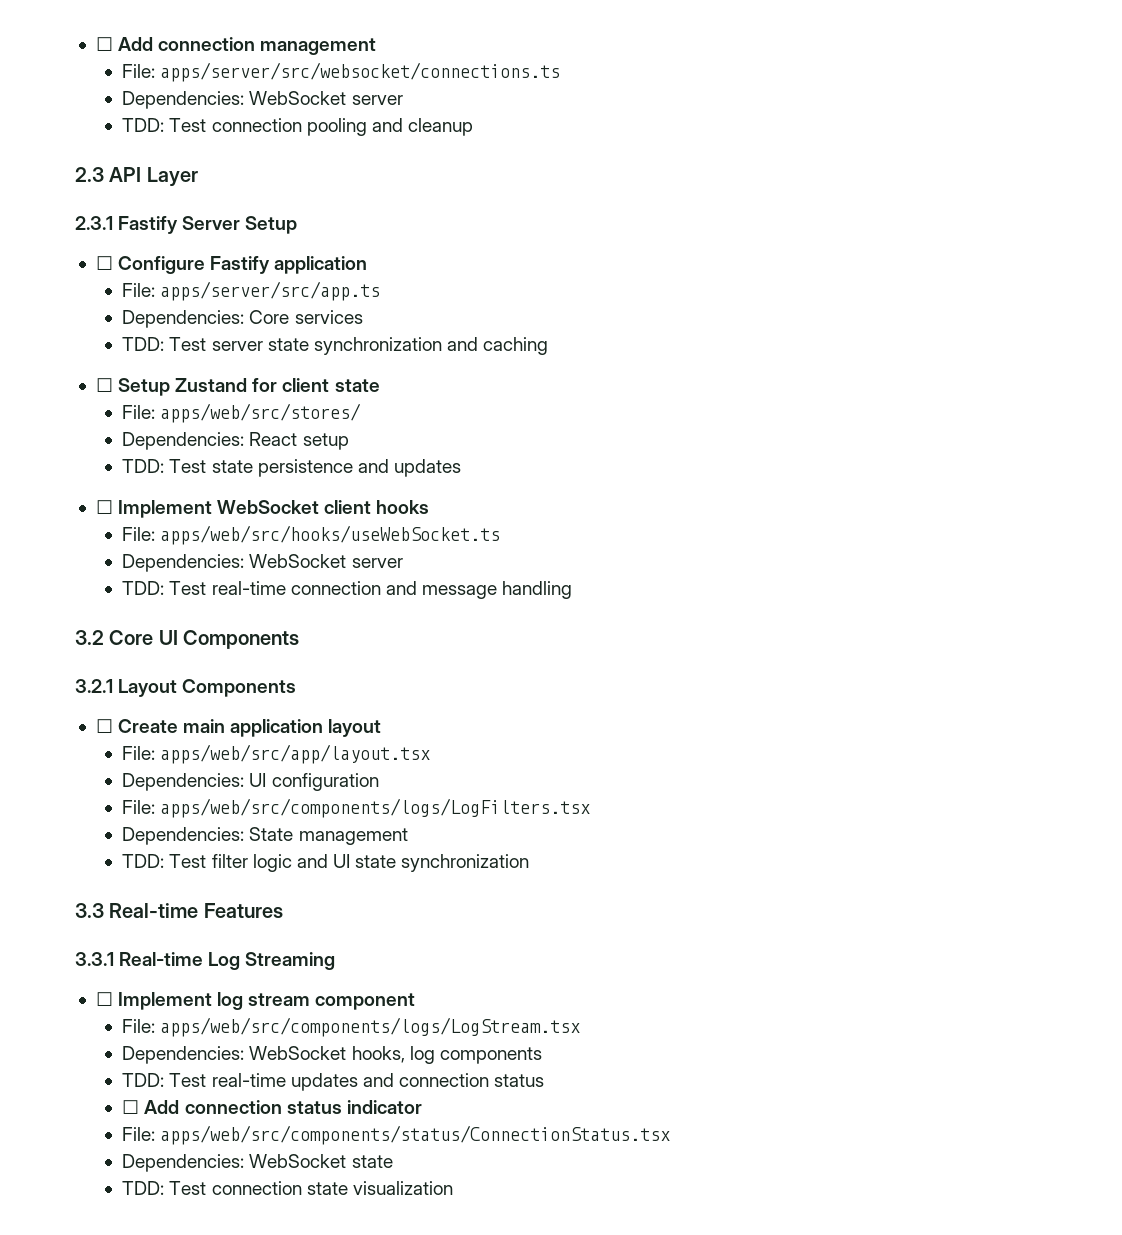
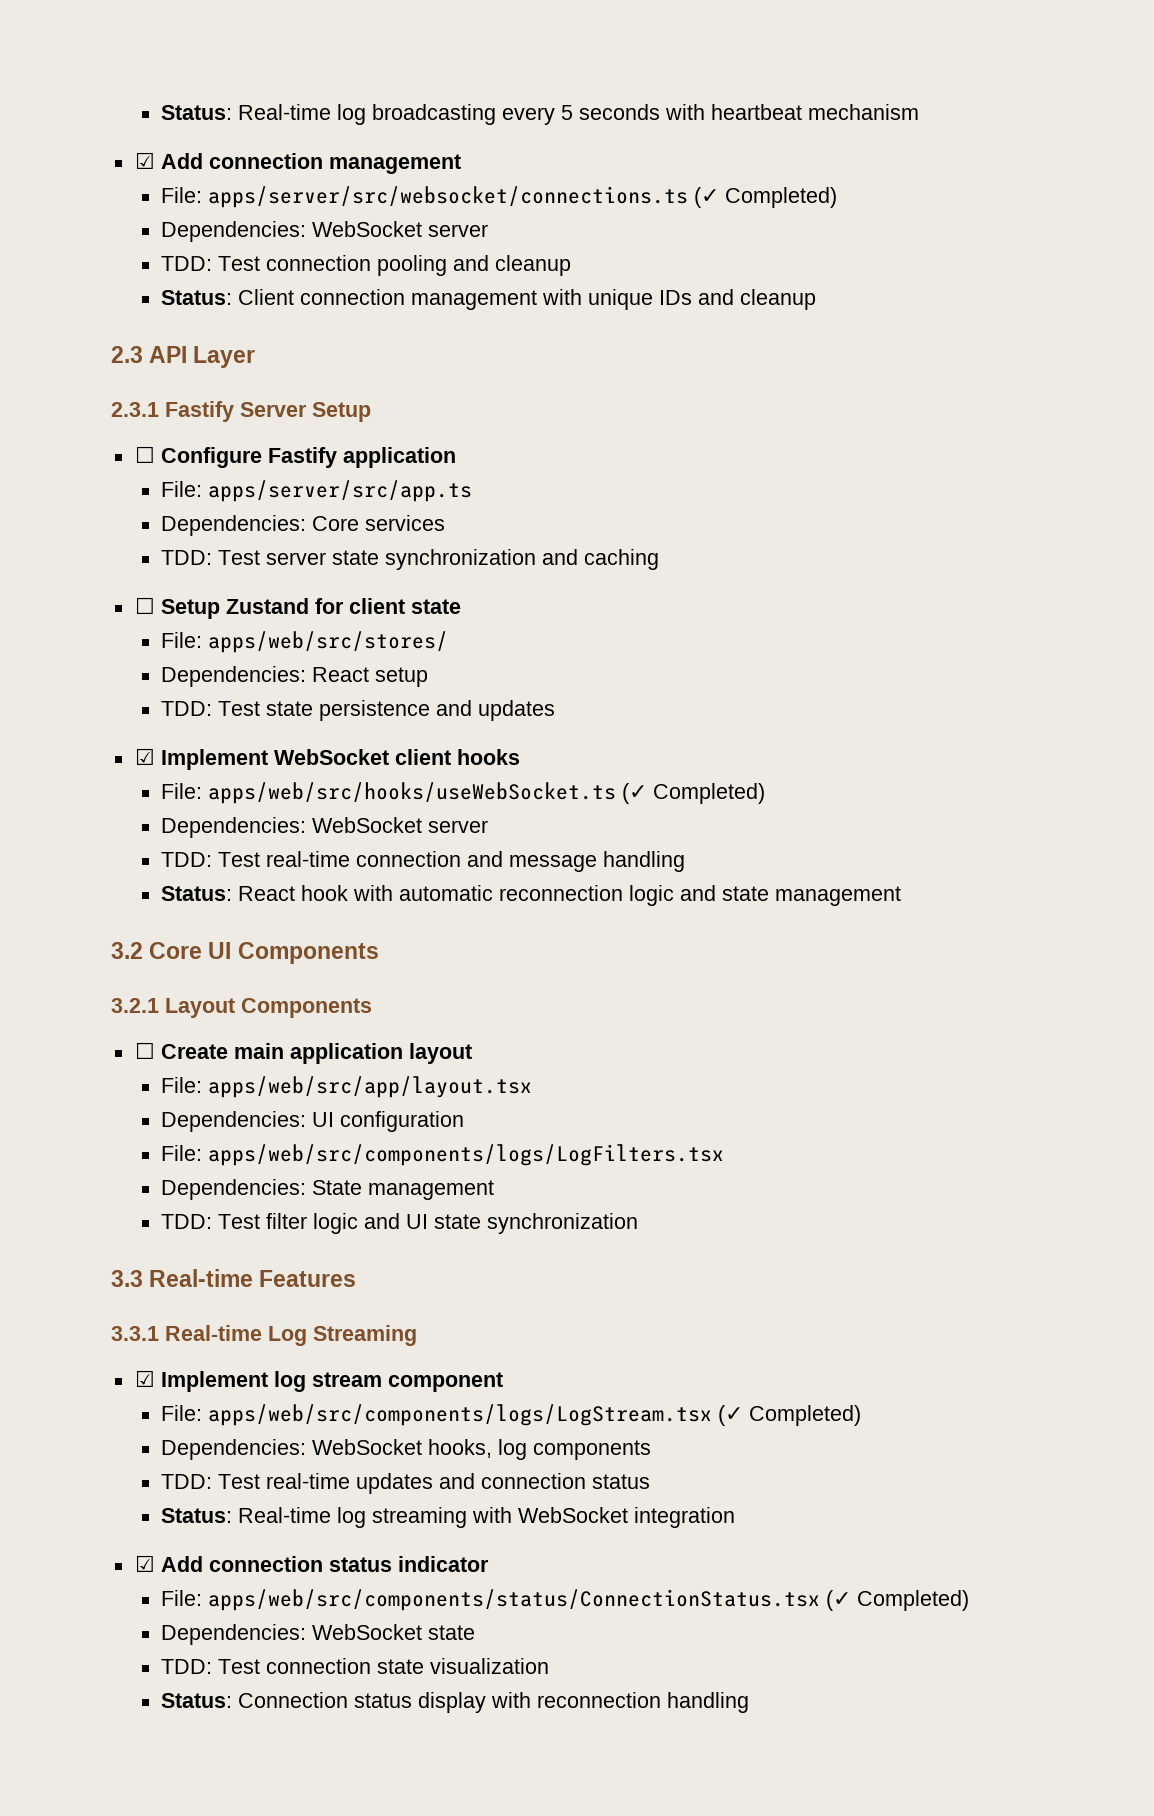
- ☐ Add connection management
+ Status: Real-time log broadcasting every 5 seconds with heartbeat mechanism
+ ☑ Add connection management
- File: apps/server/src/websocket/connections.ts
+ File: apps/server/src/websocket/connections.ts (✓ Completed)
+ Status: Client connection management with unique IDs and cleanup
- ☐ Implement WebSocket client hooks
+ ☑ Implement WebSocket client hooks
- File: apps/web/src/hooks/useWebSocket.ts
+ File: apps/web/src/hooks/useWebSocket.ts (✓ Completed)
+ Status: React hook with automatic reconnection logic and state management
- ☐ Implement log stream component
+ ☑ Implement log stream component
- File: apps/web/src/components/logs/LogStream.tsx
+ File: apps/web/src/components/logs/LogStream.tsx (✓ Completed)
- ☐ Add connection status indicator
+ Status: Real-time log streaming with WebSocket integration
+ ☑ Add connection status indicator
- File: apps/web/src/components/status/ConnectionStatus.tsx
+ File: apps/web/src/components/status/ConnectionStatus.tsx (✓ Completed)
+ Status: Connection status display with reconnection handling

